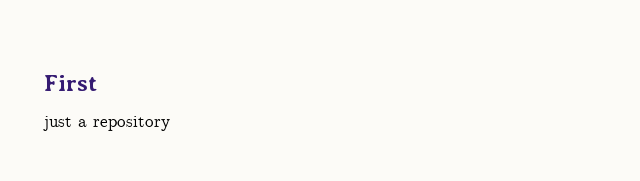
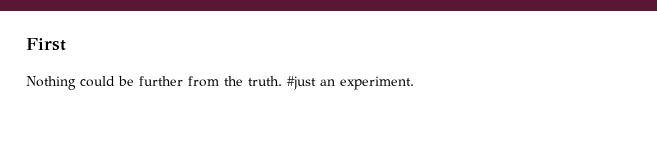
- just a repository
+ Nothing could be further from the truth. #just an experiment.

